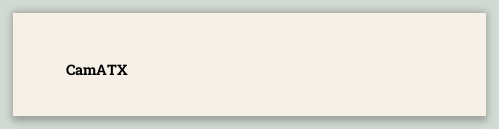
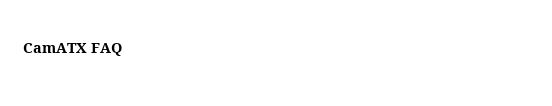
- CamATX
+ CamATX FAQ

